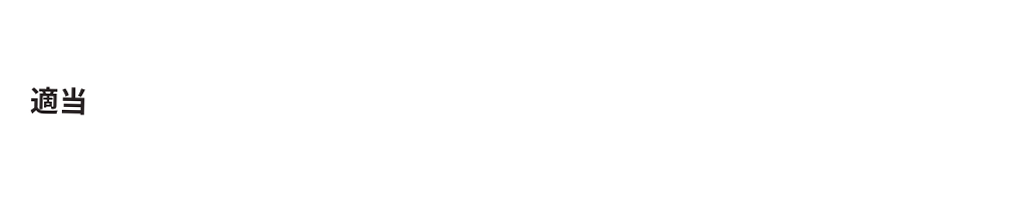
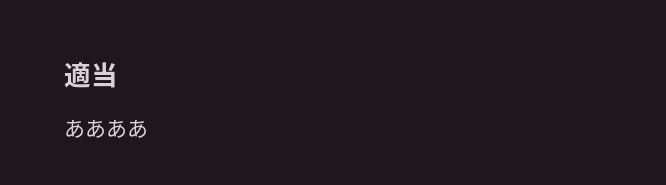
+ ああああ

